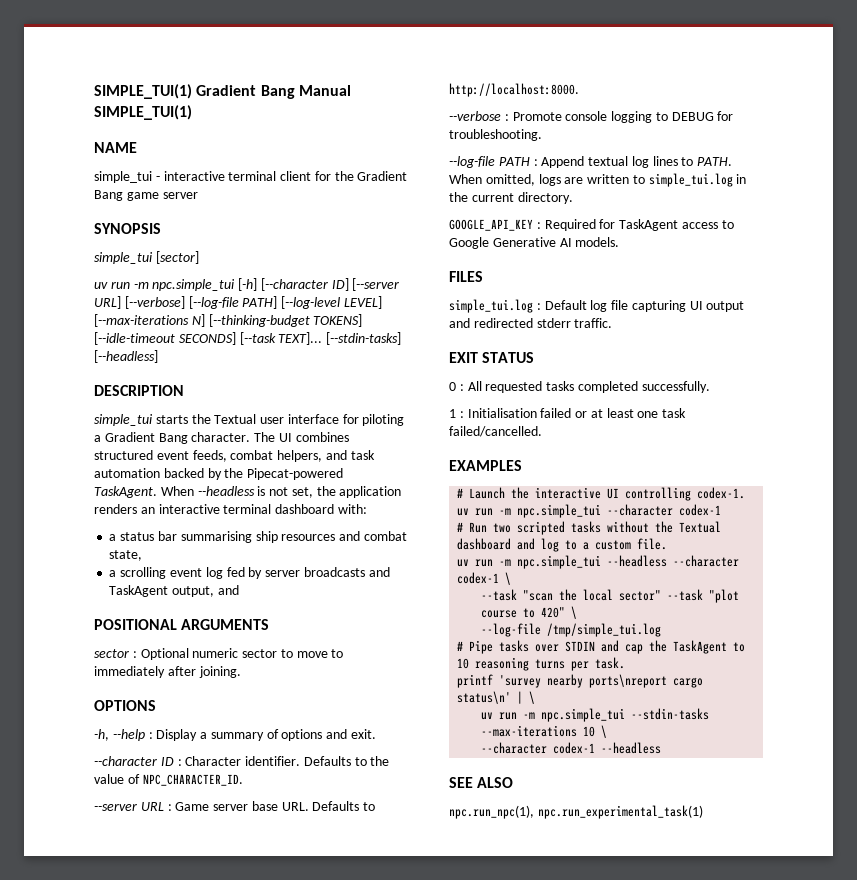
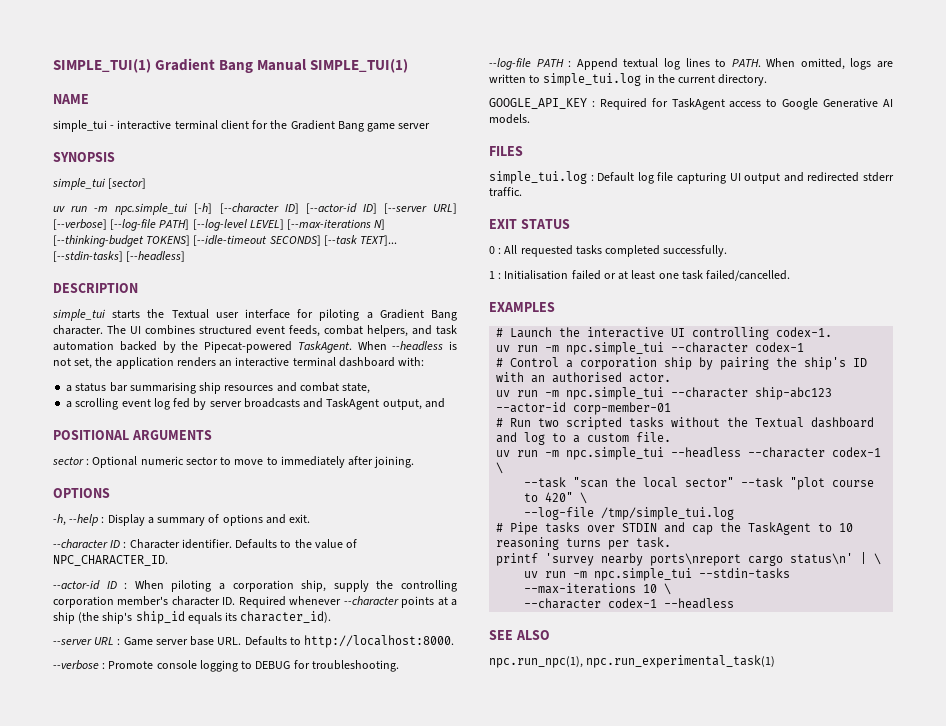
- uv run -m npc.simple_tui [-h] [--character ID] [--server URL] [--verbose] [--log-file PATH] [--log-level LEVEL] [--max-iterations N] [--thinking-budget TOKENS] [--idle-timeout SECONDS] [--task TEXT]...
+ uv run -m npc.simple_tui [-h] [--character ID] [--actor-id ID] [--server URL] [--verbose] [--log-file PATH] [--log-level LEVEL] [--max-iterations N] [--thinking-budget TOKENS] [--idle-timeout SECONDS] [--task TEXT]...
+ --actor-id ID : When piloting a corporation ship, supply the controlling corporation member's character ID. Required whenever --character points at a ship (the ship's ship_id equals its character_id).
+ # Control a corporation ship by pairing the ship's ID with an authorised actor.
+ uv run -m npc.simple_tui --character ship-abc123 --actor-id corp-member-01

